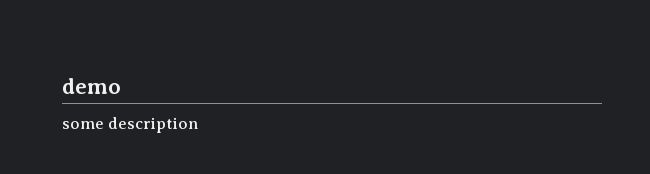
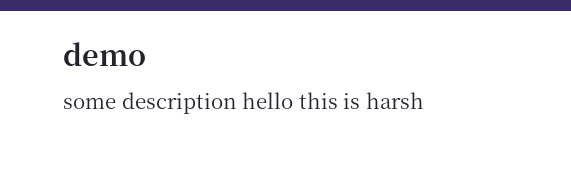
- some description
+ some description hello this is harsh

